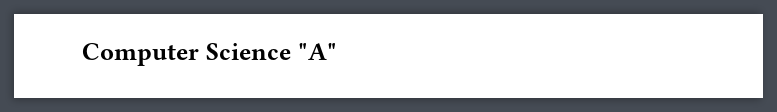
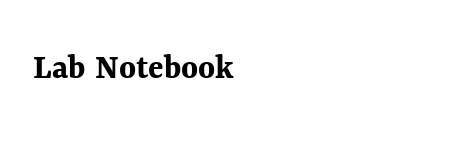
- Computer Science "A"
+ Lab Notebook

